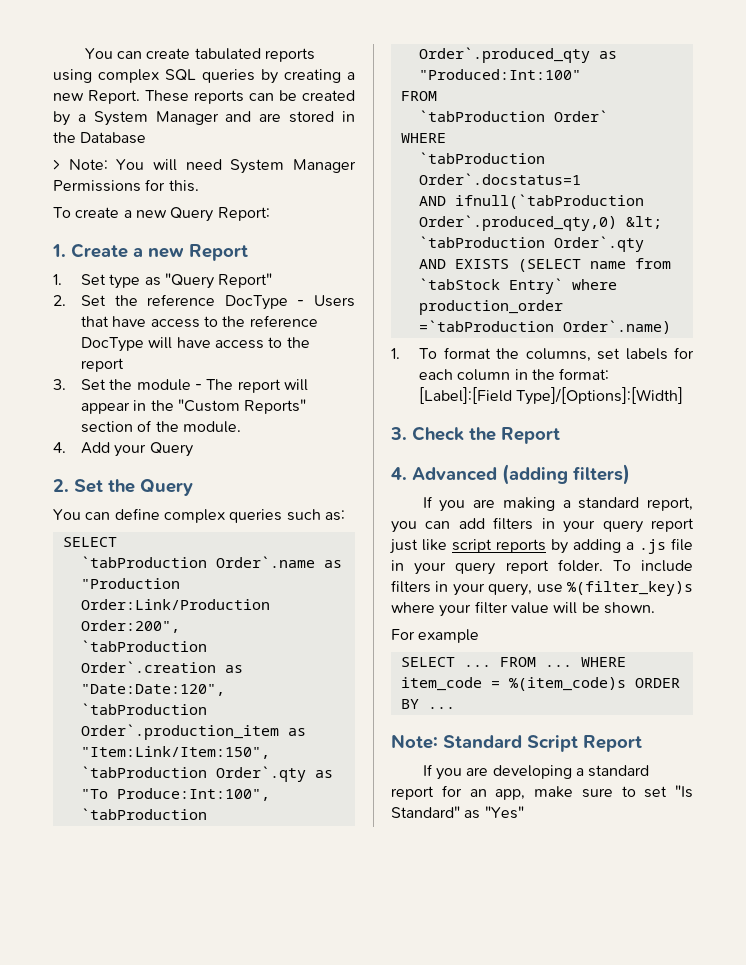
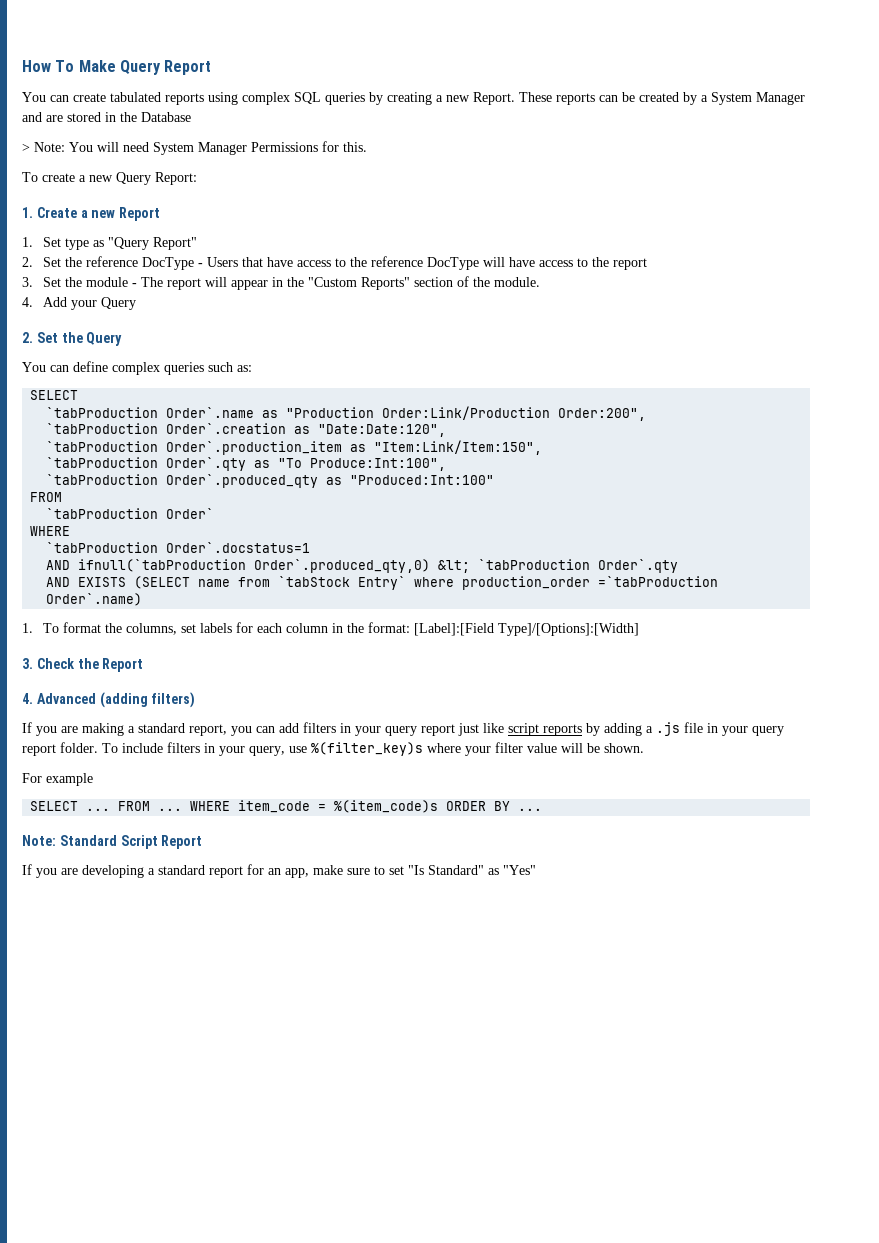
+ How To Make Query Report

